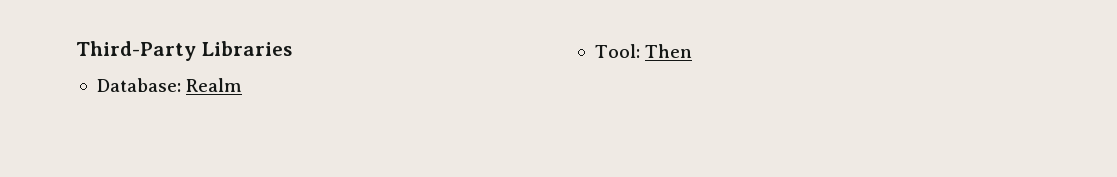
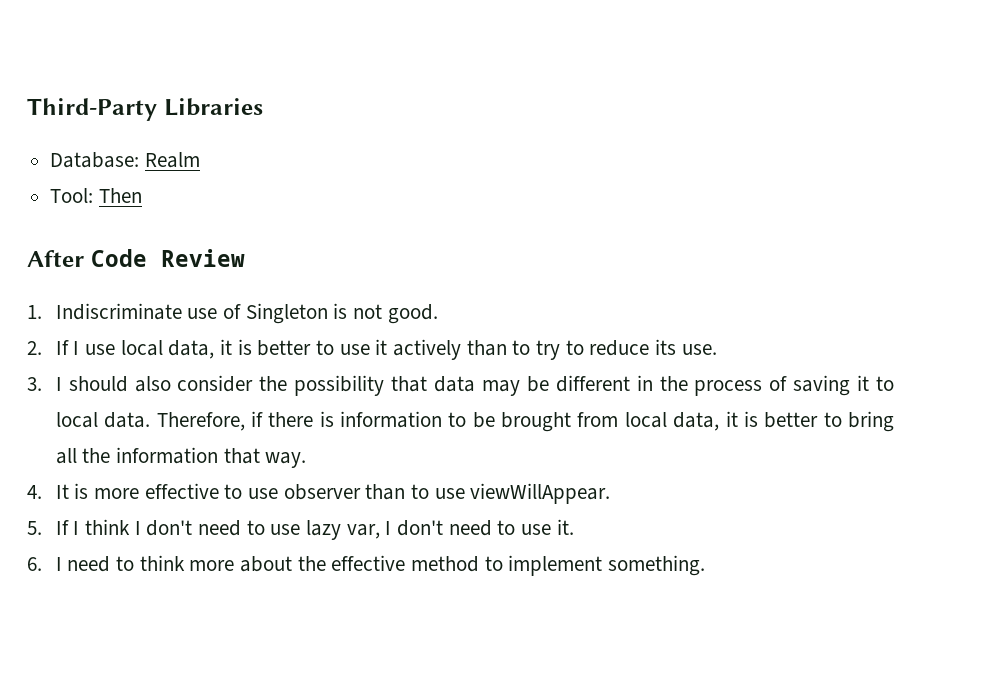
+ After Code Review
+ 1. Indiscriminate use of Singleton is not good.
+ 2. If I use local data, it is better to use it actively than to try to reduce its use.
+ 3. I should also consider the possibility that data may be different in the process of saving it to local data. Therefore, if there is information to be brought from local data, it is better to bring all the information that way.
+ 4. It is more effective to use observer than to use viewWillAppear.
+ 5. If I think I don't need to use lazy var, I don't need to use it.
+ 6. I need to think more about the effective method to implement something.

